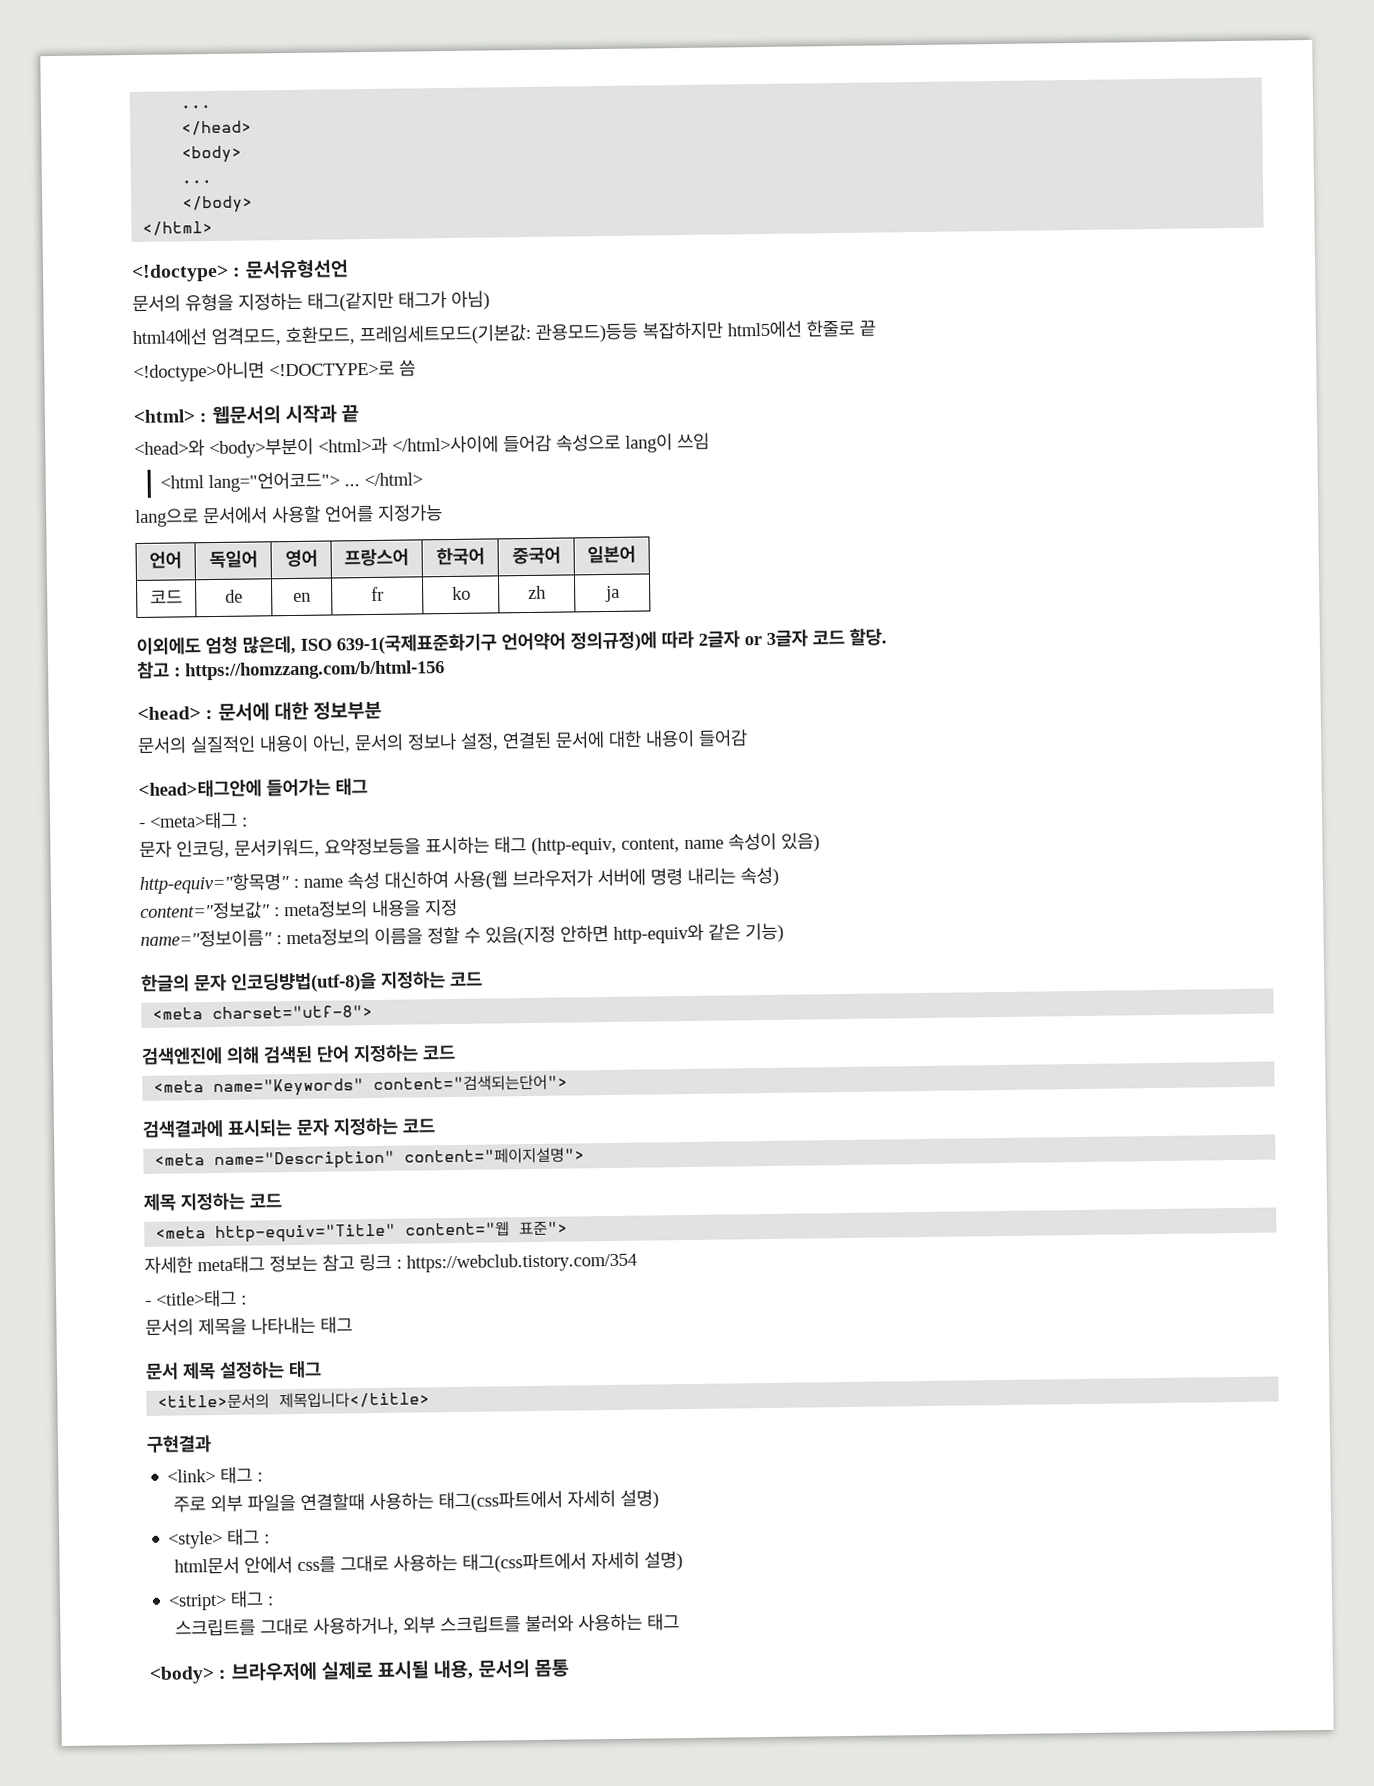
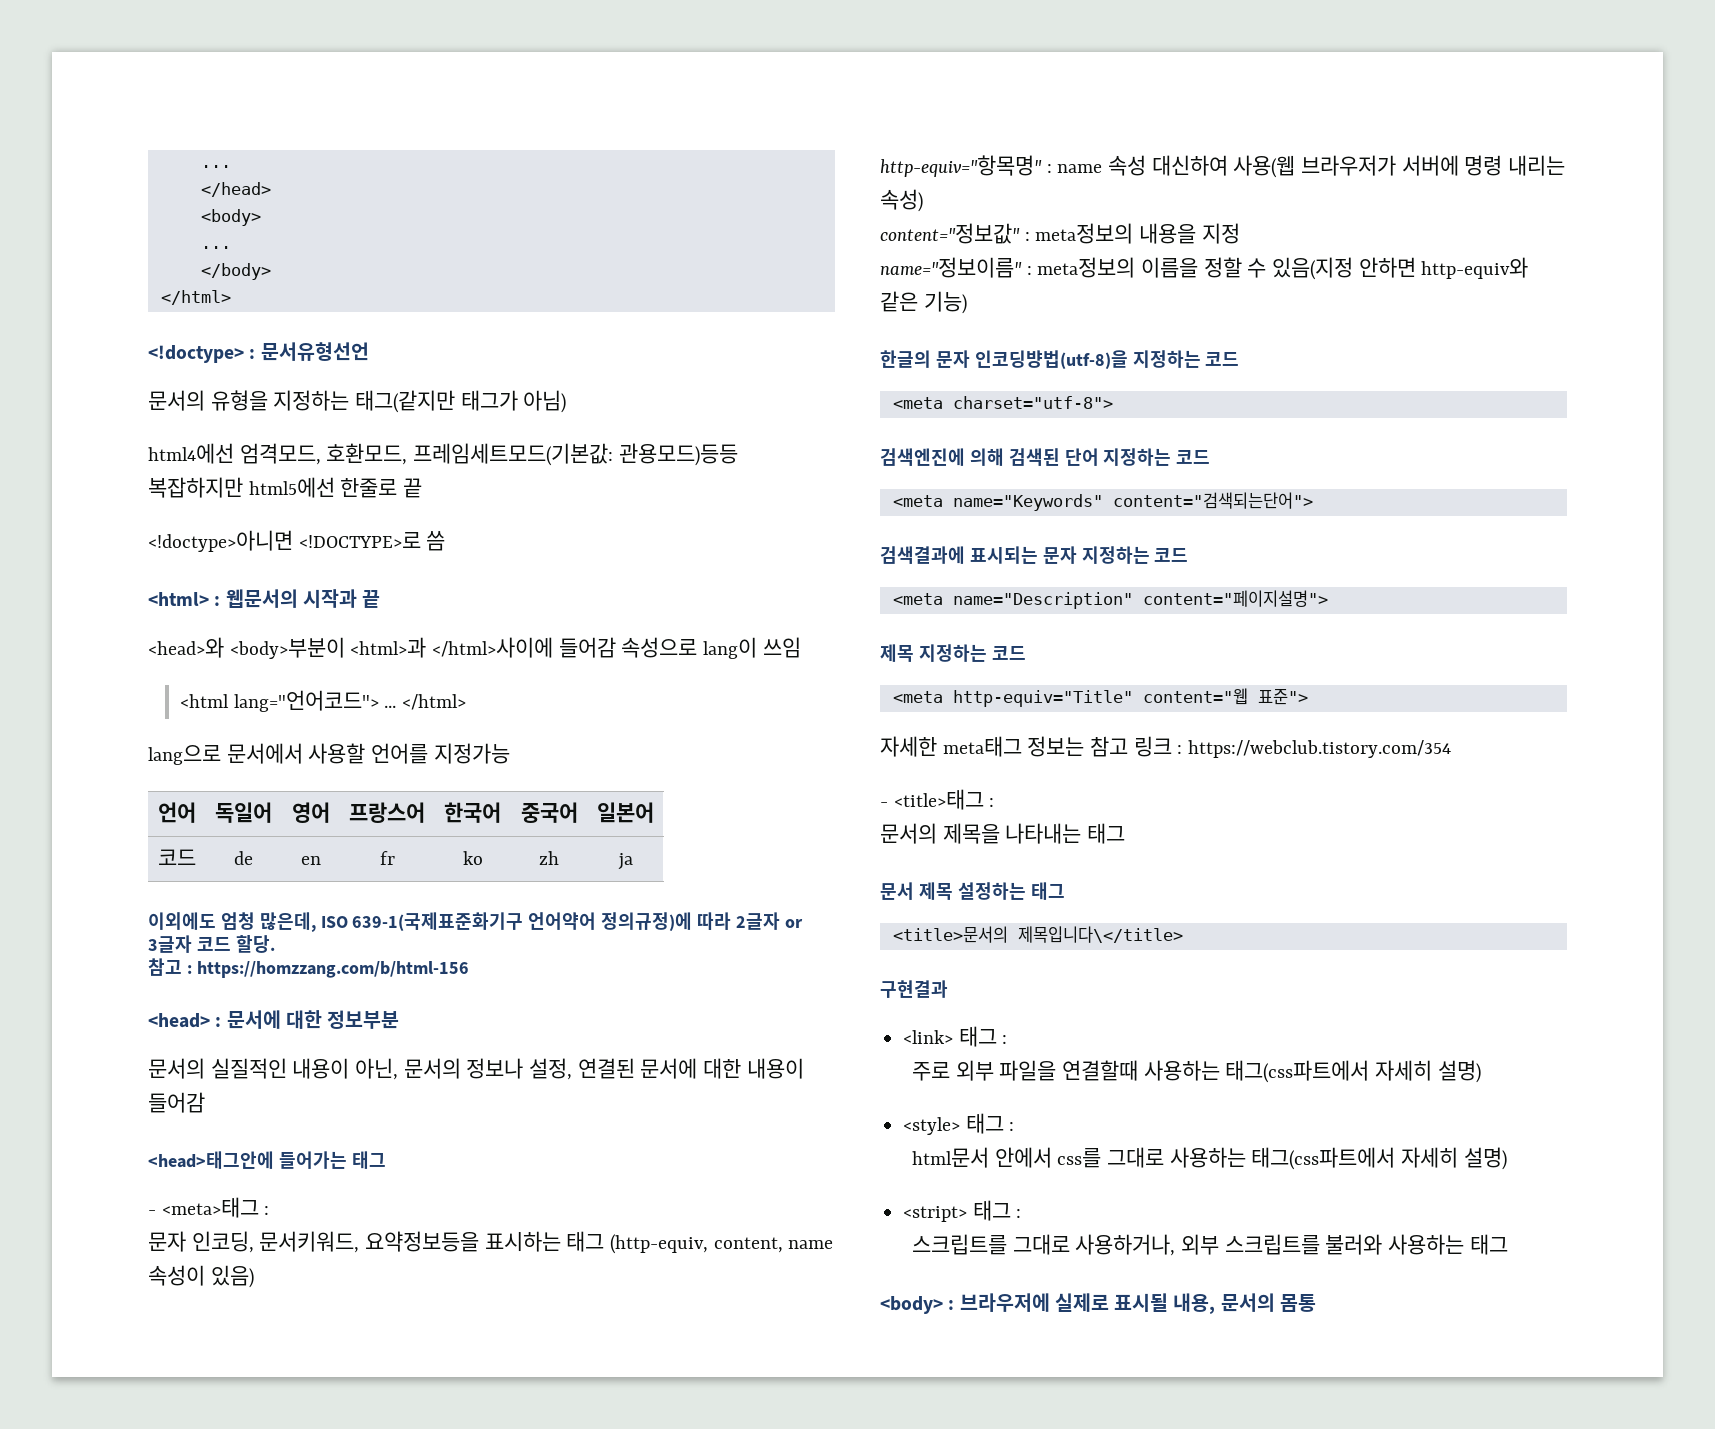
- <title>문서의 제목입니다</title>
+ <title>문서의 제목입니다\</title>

